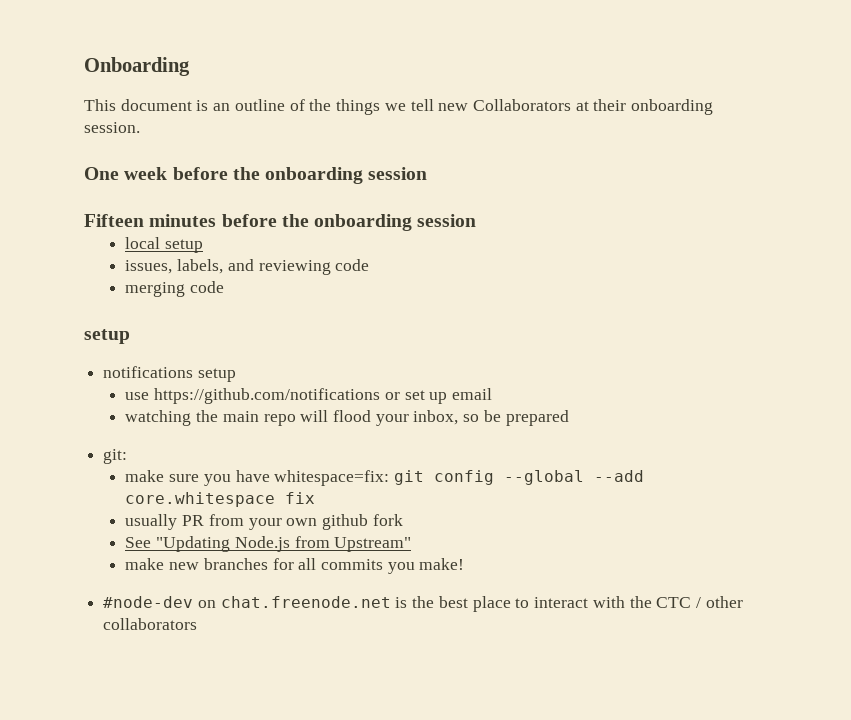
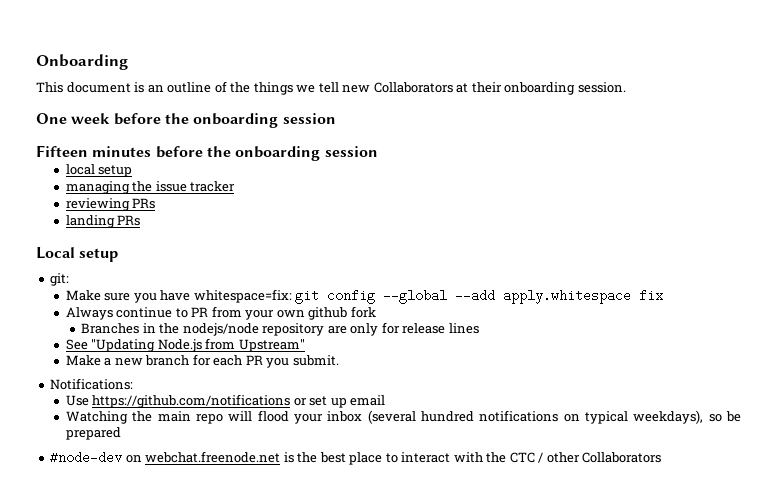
- issues, labels, and reviewing code
- merging code
- setup
- notifications setup
- use https://github.com/notifications or set up email
- watching the main repo will flood your inbox, so be prepared
+ managing the issue tracker
+ reviewing PRs
+ landing PRs
+ Local setup
- make sure you have whitespace=fix: git config --global --add core.whitespace fix
+ Make sure you have whitespace=fix: git config --global --add apply.whitespace fix
- usually PR from your own github fork
+ Always continue to PR from your own github fork
+ Branches in the nodejs/node repository are only for release lines
- make new branches for all commits you make!
+ Make a new branch for each PR you submit.
+ Notifications:
+ Use https://github.com/notifications or set up email
+ Watching the main repo will flood your inbox (several hundred notifications on typical weekdays), so be prepared
- #node-dev on chat.freenode.net is the best place to interact with the CTC / other collaborators
+ #node-dev on webchat.freenode.net is the best place to interact with the CTC / other Collaborators

